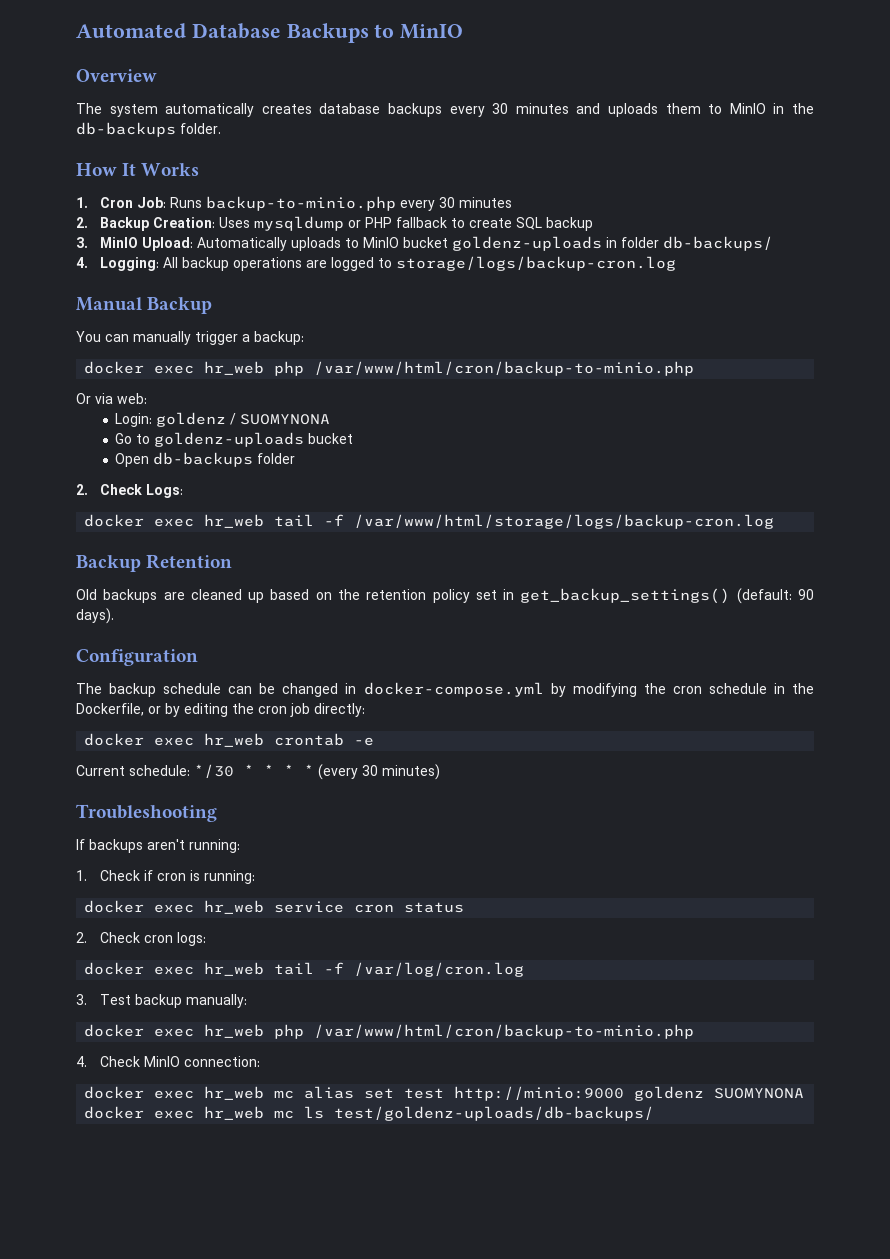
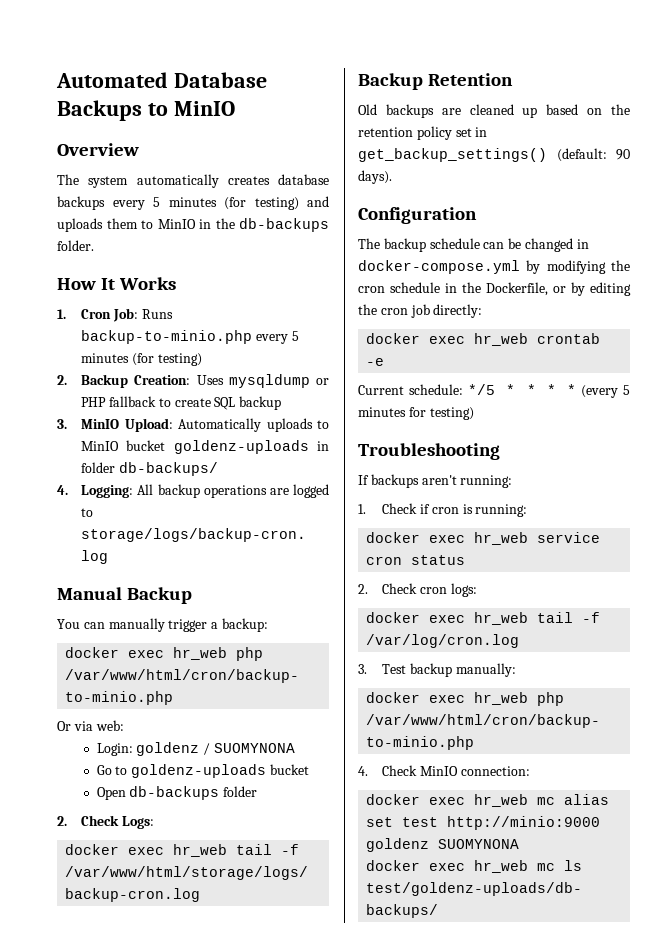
- The system automatically creates database backups every 30 minutes and uploads them to MinIO in the db-backups folder.
+ The system automatically creates database backups every 5 minutes (for testing) and uploads them to MinIO in the db-backups folder.
- 1. Cron Job: Runs backup-to-minio.php every 30 minutes
+ 1. Cron Job: Runs backup-to-minio.php every 5 minutes (for testing)
- Current schedule: */30 * * * * (every 30 minutes)
+ Current schedule: */5 * * * * (every 5 minutes for testing)

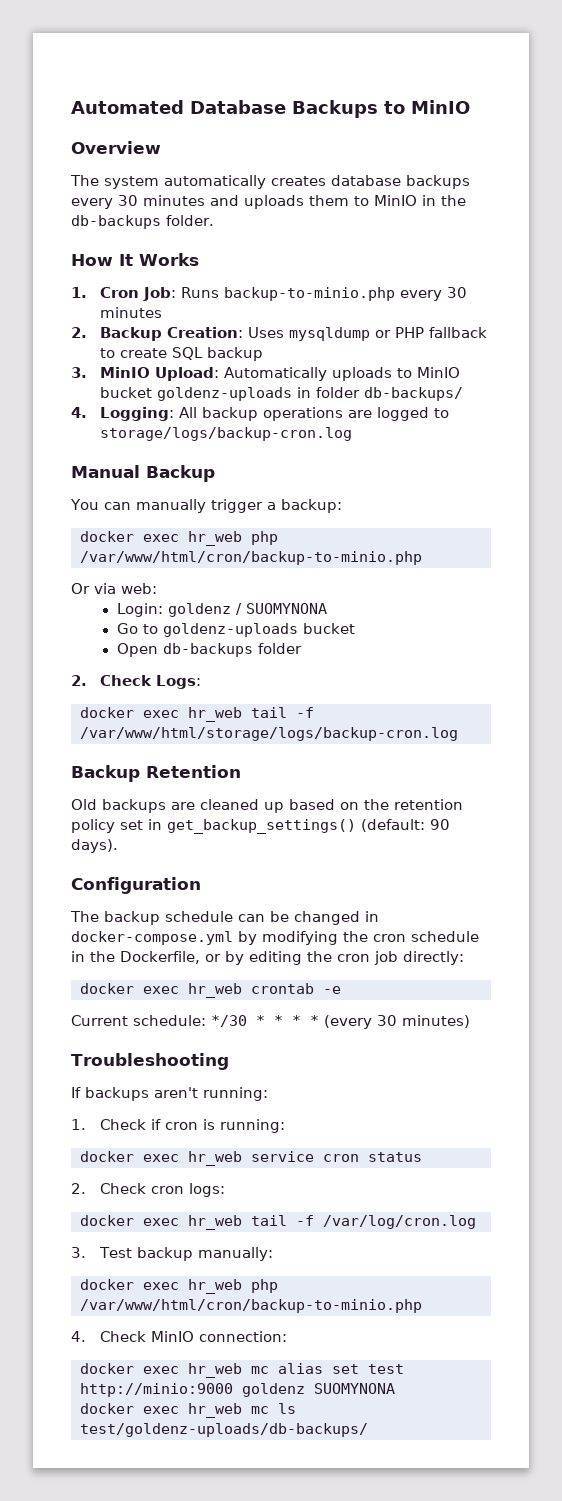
- The system automatically creates database backups every 5 minutes (for testing) and uploads them to MinIO in the db-backups folder.
+ The system automatically creates database backups every 30 minutes and uploads them to MinIO in the db-backups folder.
- 1. Cron Job: Runs backup-to-minio.php every 5 minutes (for testing)
+ 1. Cron Job: Runs backup-to-minio.php every 30 minutes
- Current schedule: */5 * * * * (every 5 minutes for testing)
+ Current schedule: */30 * * * * (every 30 minutes)

